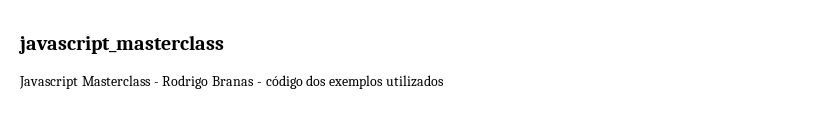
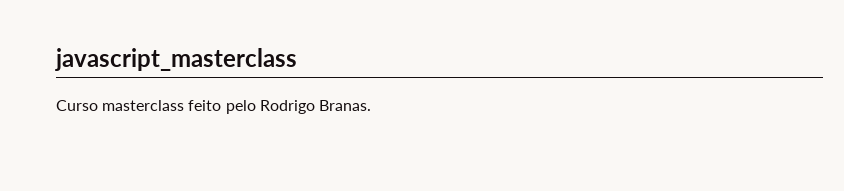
- Javascript Masterclass - Rodrigo Branas - código dos exemplos utilizados
+ Curso masterclass feito pelo Rodrigo Branas.

